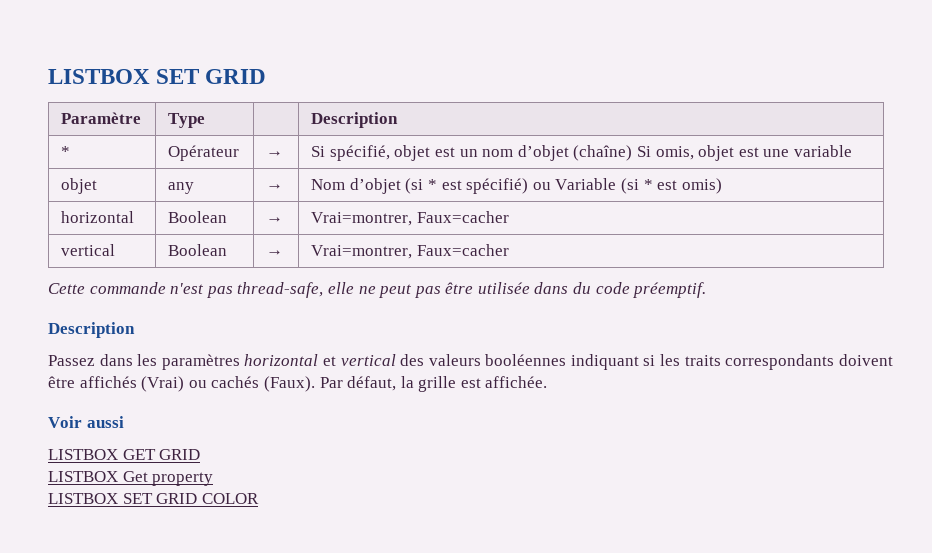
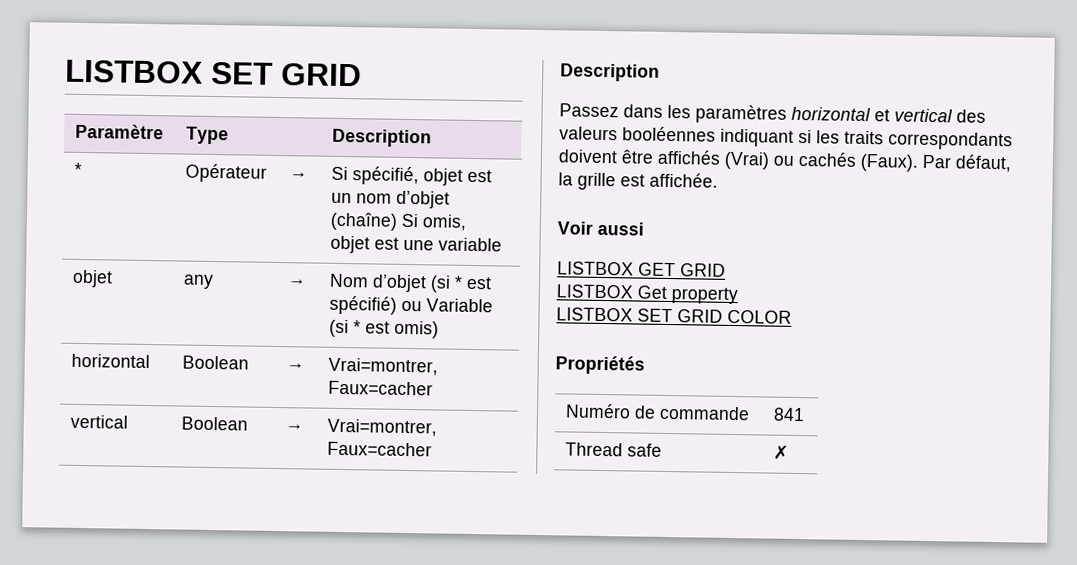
- Cette commande n'est pas thread-safe, elle ne peut pas être utilisée dans du code préemptif.
+ Propriétés
+ Numéro de commande | 841
+ Thread safe | ✗

